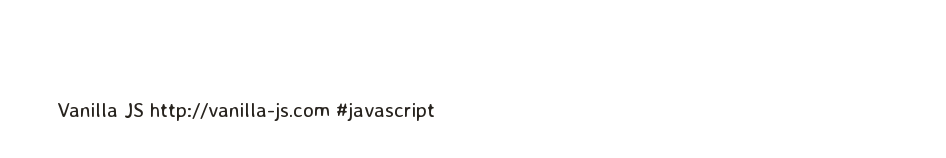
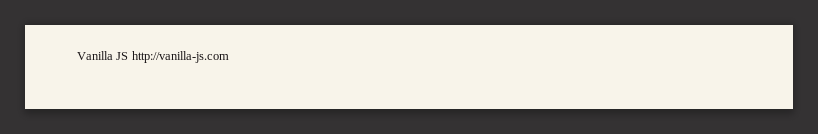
- Vanilla JS http://vanilla-js.com #javascript
+ Vanilla JS http://vanilla-js.com

